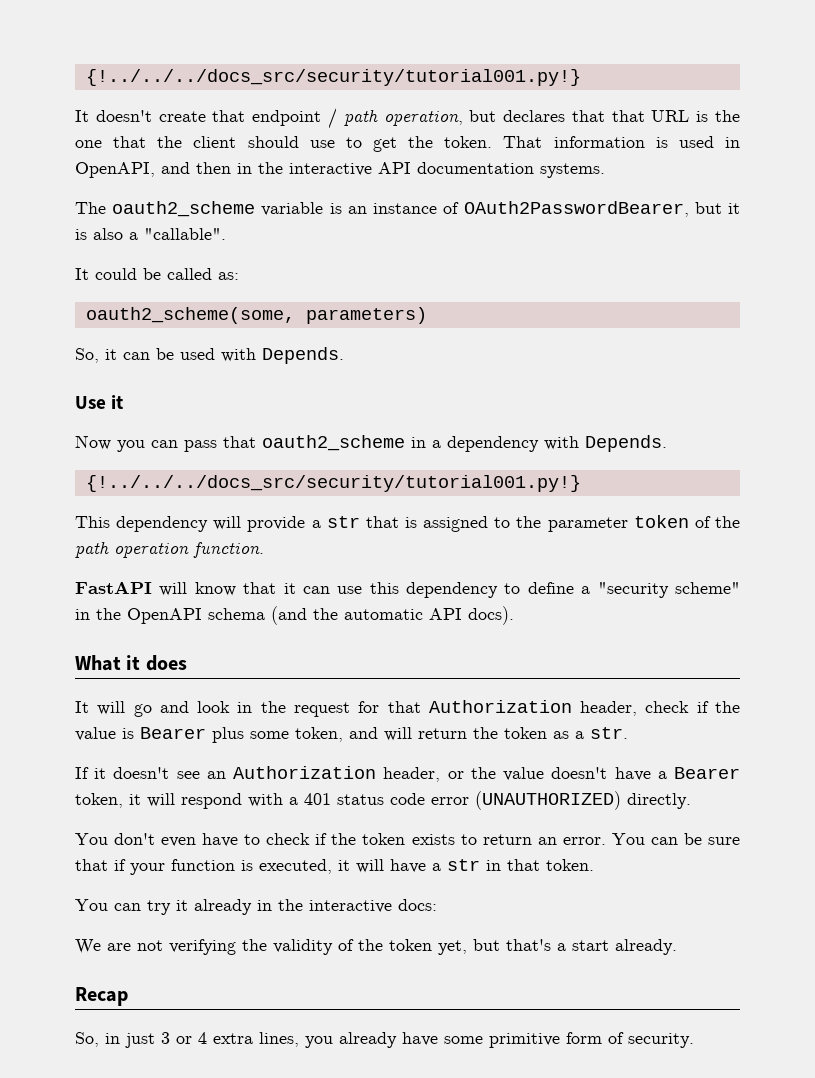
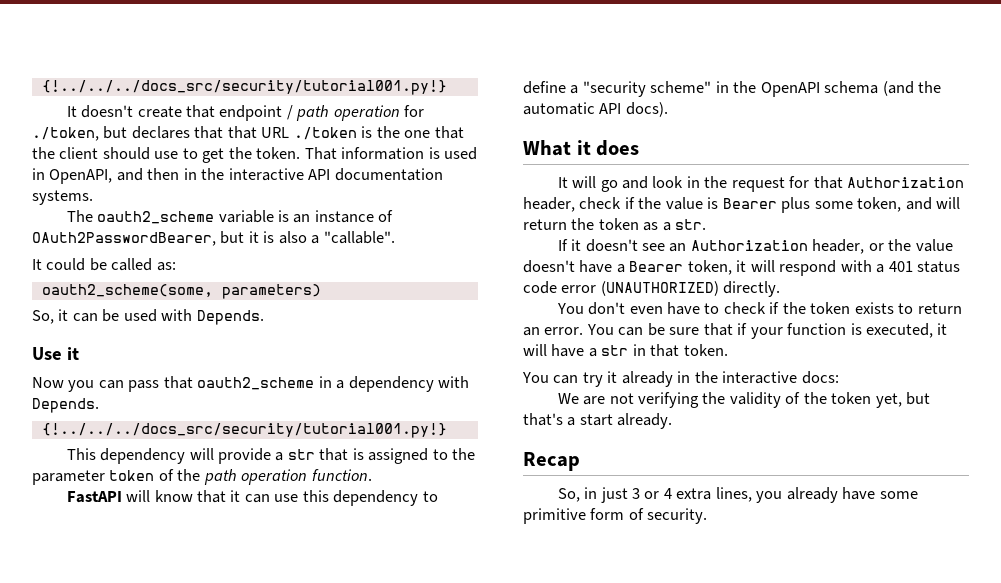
- It doesn't create that endpoint / path operation, but declares that that URL is the one that the client should use to get the token.
+ It doesn't create that endpoint / path operation for ./token, but declares that that URL ./token is the one that the client should use to get the token.

